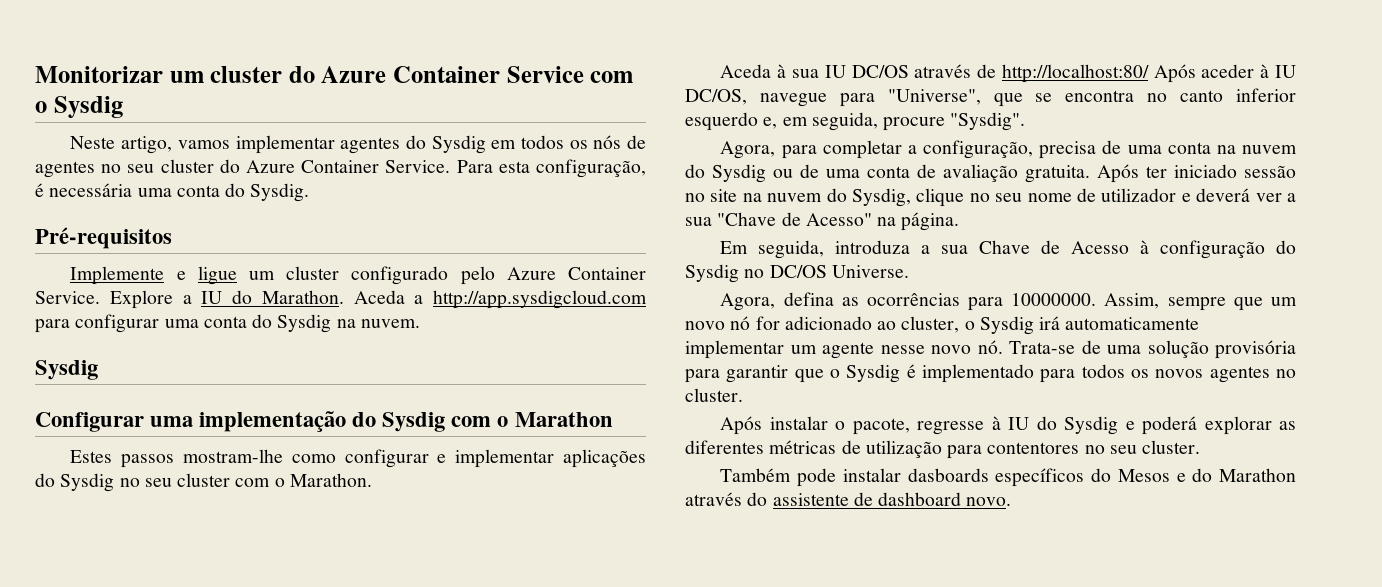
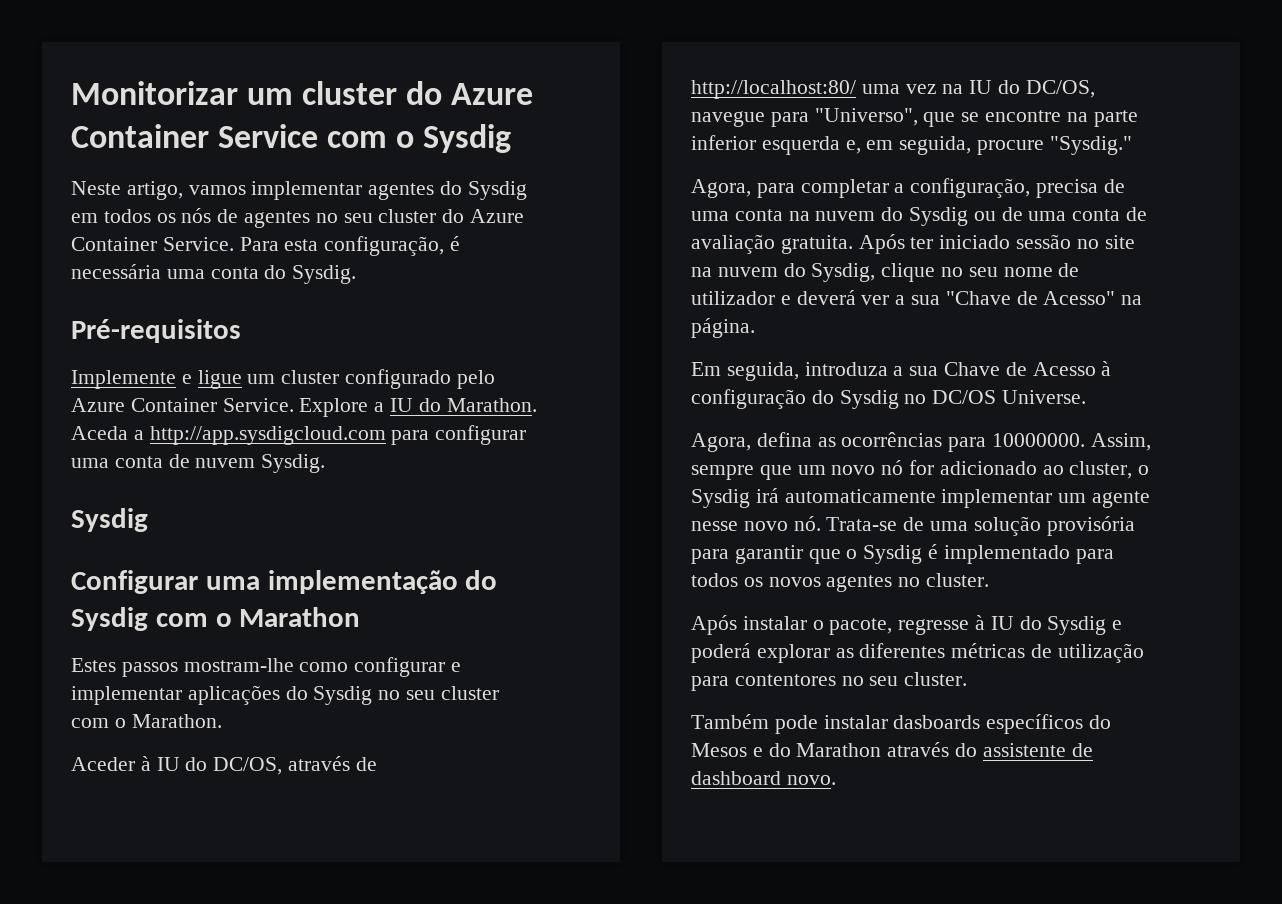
- Aceda a http://app.sysdigcloud.com para configurar uma conta do Sysdig na nuvem.
+ Aceda a http://app.sysdigcloud.com para configurar uma conta de nuvem Sysdig.
- Aceda à sua IU DC/OS através de http://localhost:80/ Após aceder à IU DC/OS, navegue para "Universe", que se encontra no canto inferior esquerdo e, em seguida, procure "Sysdig".
+ Aceder à IU do DC/OS, através de http://localhost:80/ uma vez na IU do DC/OS, navegue para "Universo", que se encontre na parte inferior esquerda e, em seguida, procure "Sysdig."

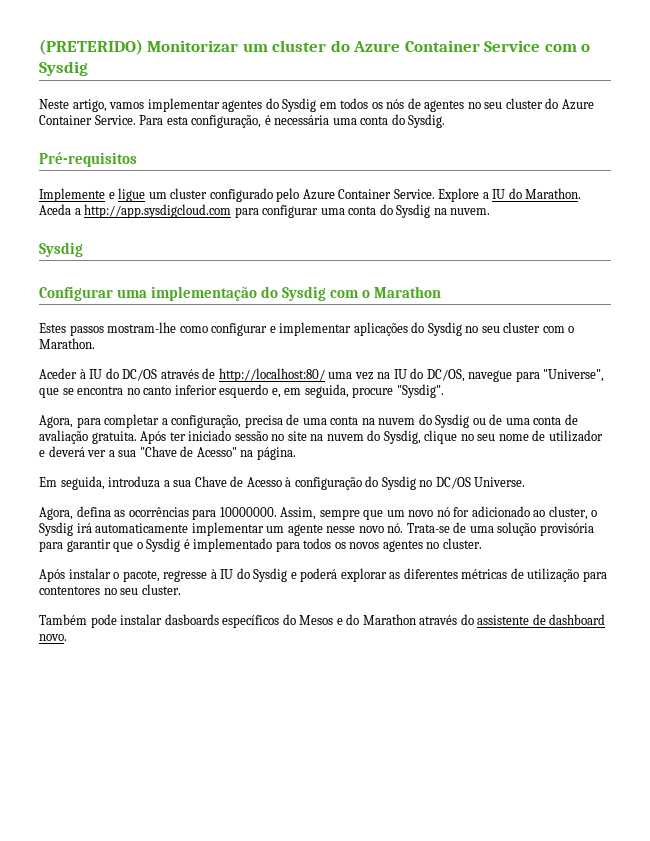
- Monitorizar um cluster do Azure Container Service com o Sysdig
+ (PRETERIDO) Monitorizar um cluster do Azure Container Service com o Sysdig
- Aceda a http://app.sysdigcloud.com para configurar uma conta de nuvem Sysdig.
+ Aceda a http://app.sysdigcloud.com para configurar uma conta do Sysdig na nuvem.
- Aceder à IU do DC/OS, através de http://localhost:80/ uma vez na IU do DC/OS, navegue para "Universo", que se encontre na parte inferior esquerda e, em seguida, procure "Sysdig."
+ Aceder à IU do DC/OS através de http://localhost:80/ uma vez na IU do DC/OS, navegue para "Universe", que se encontra no canto inferior esquerdo e, em seguida, procure "Sysdig".

